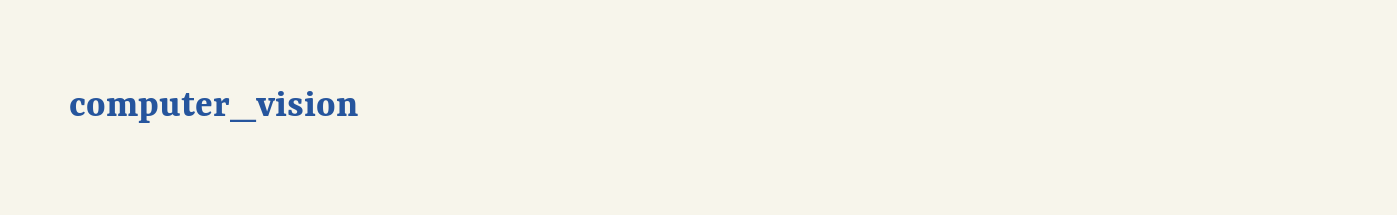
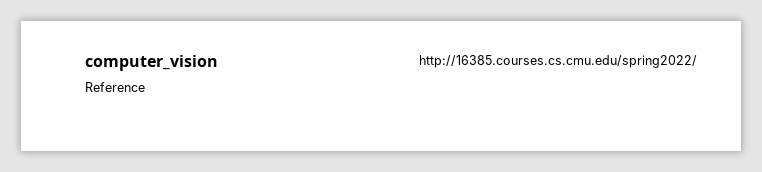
+ Reference http://16385.courses.cs.cmu.edu/spring2022/

